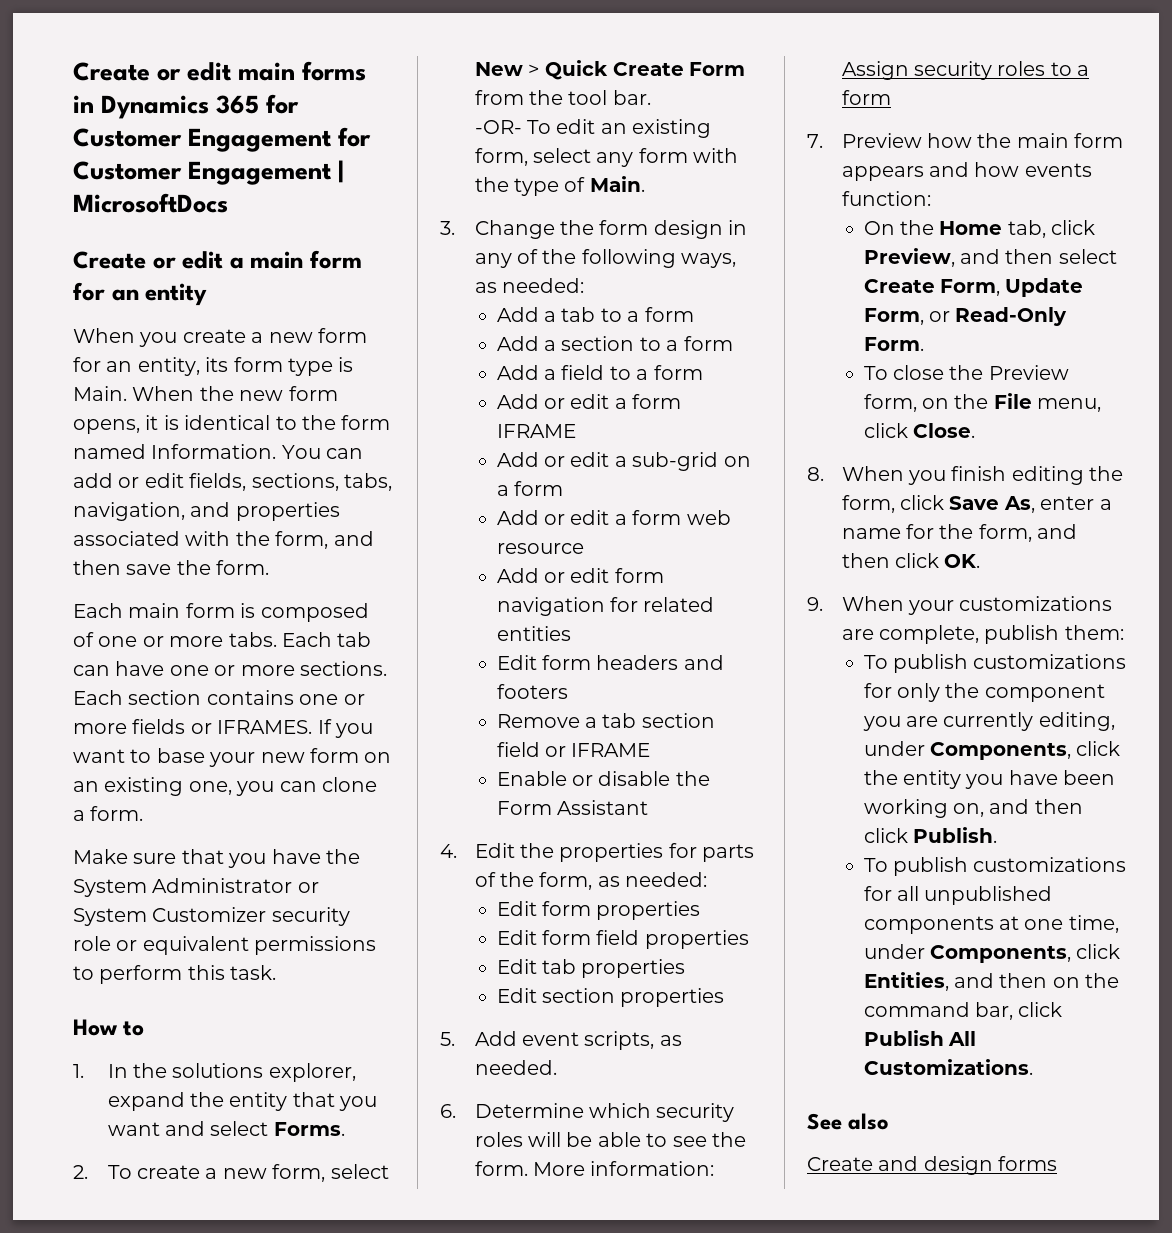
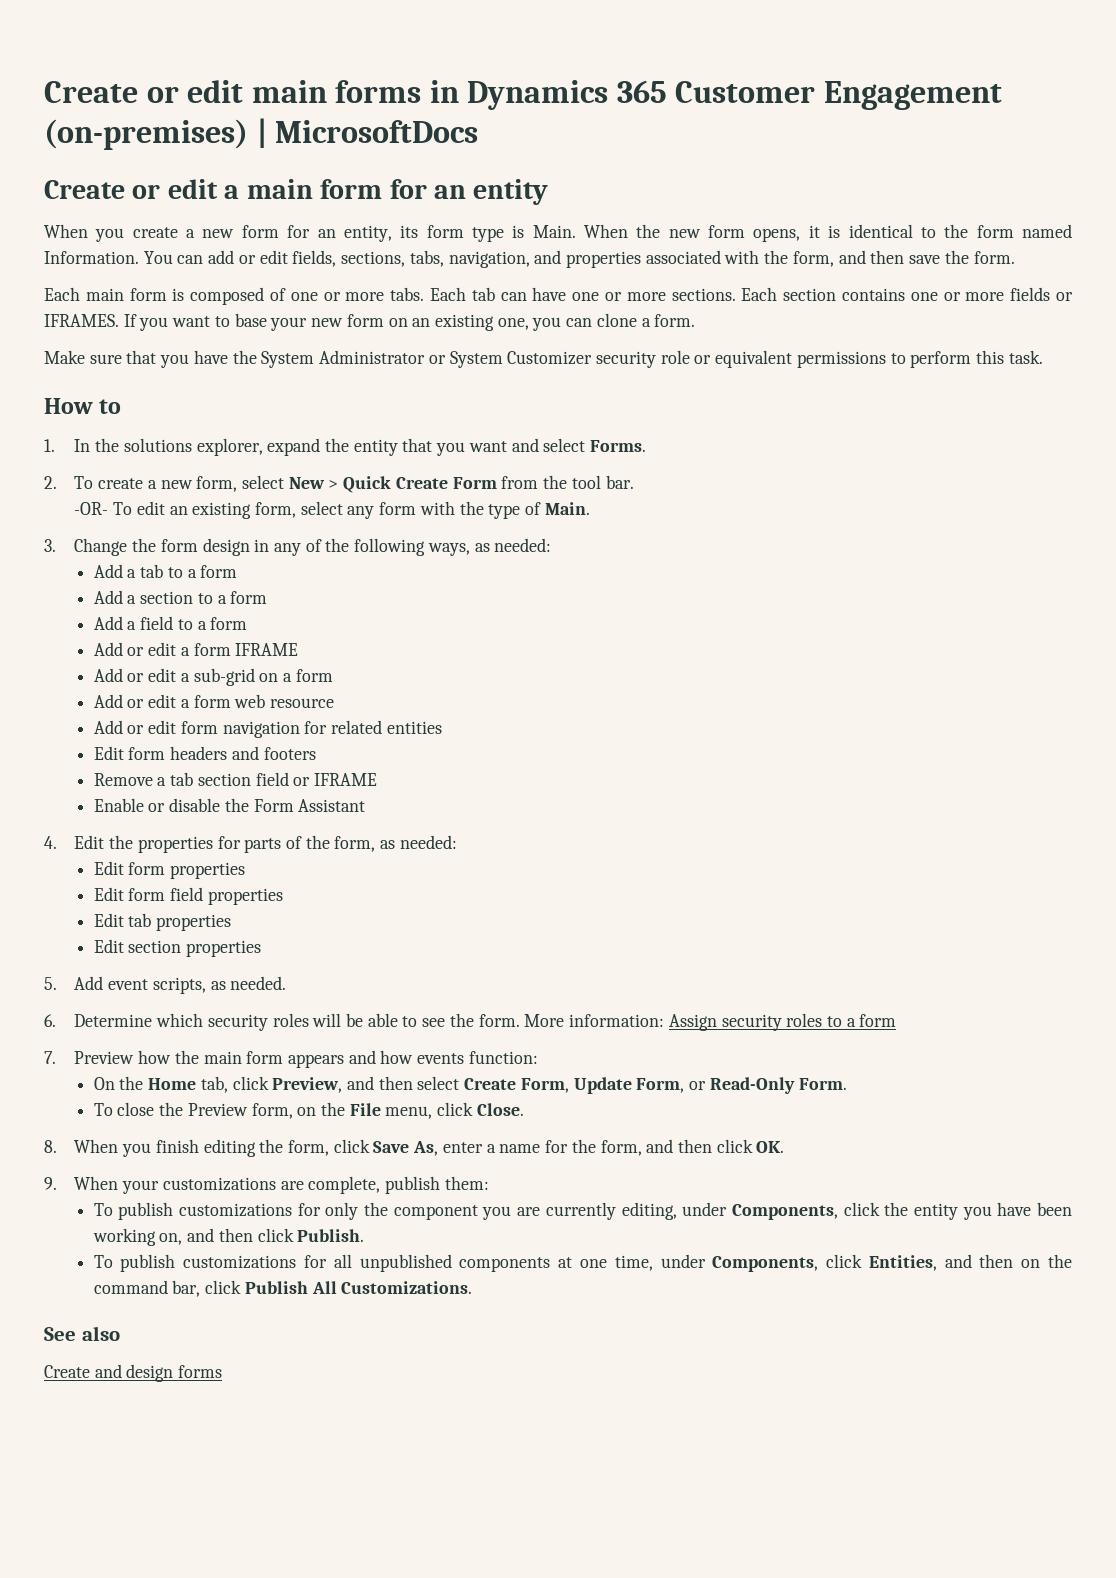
- Create or edit main forms in Dynamics 365 for Customer Engagement for Customer Engagement | MicrosoftDocs
+ Create or edit main forms in Dynamics 365 Customer Engagement (on-premises) | MicrosoftDocs

